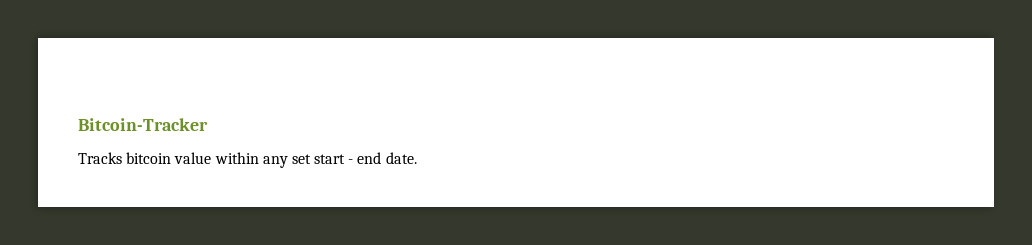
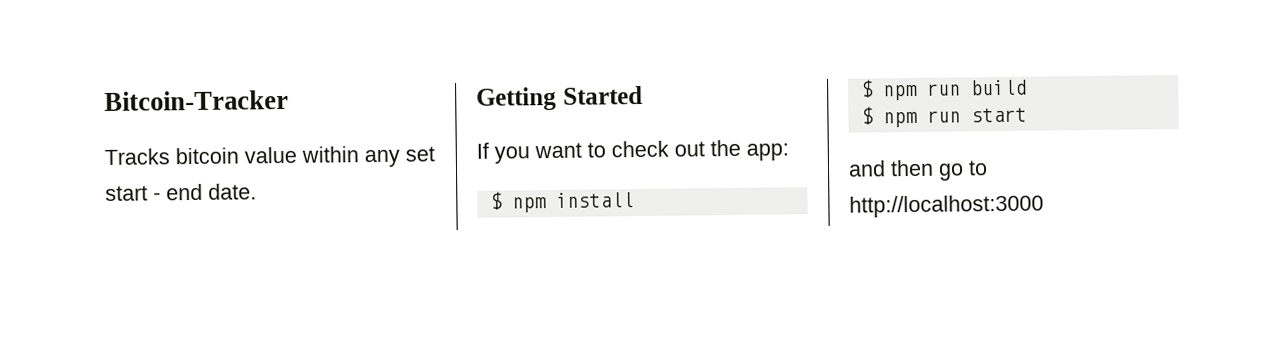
+ Getting Started
+ If you want to check out the app:
+ $ npm install
+ $ npm run build
+ $ npm run start
+ and then go to http://localhost:3000

